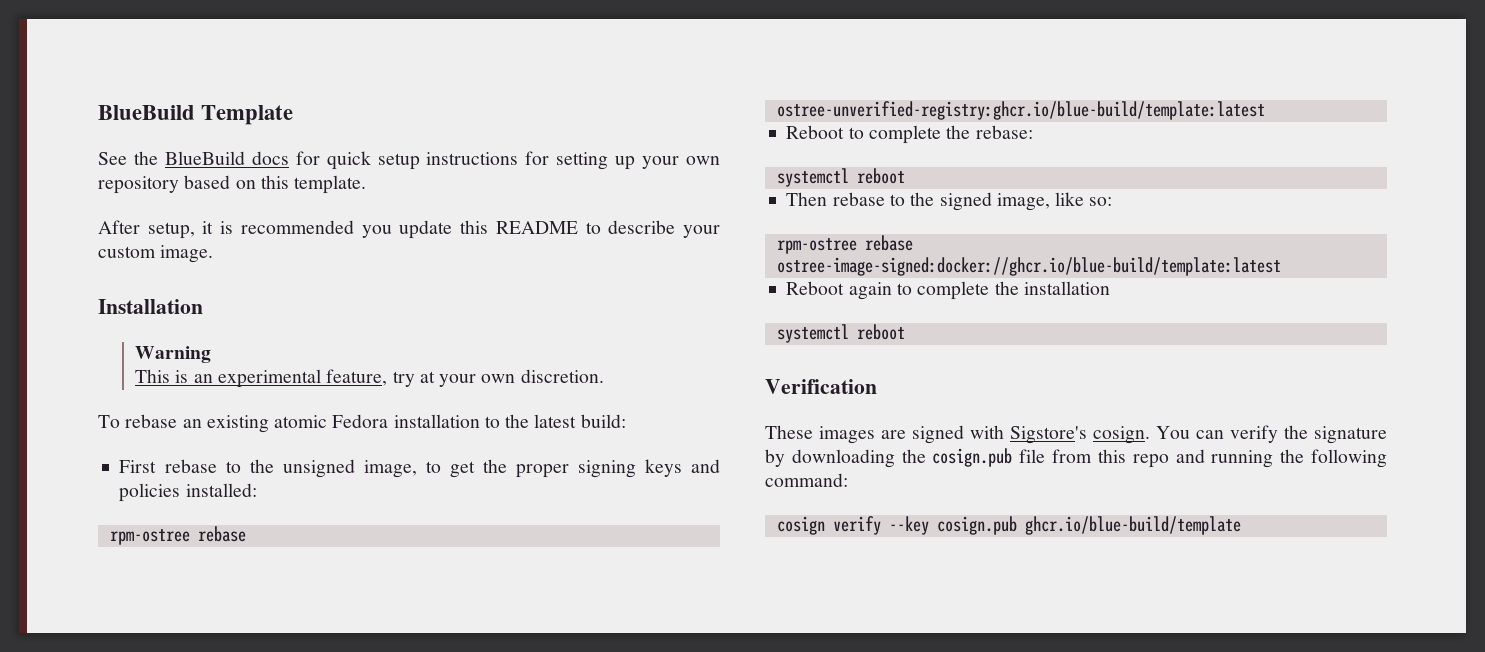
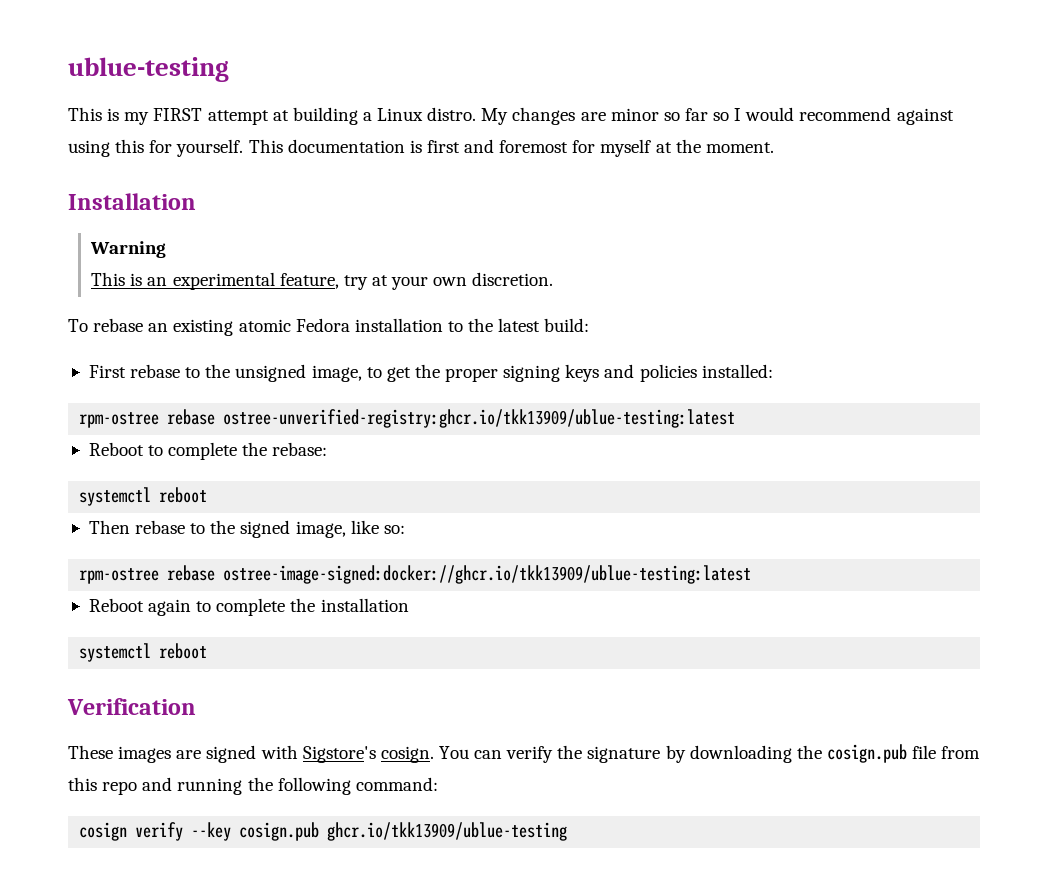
- BlueBuild Template
- See the BlueBuild docs for quick setup instructions for setting up your own repository based on this template.
- After setup, it is recommended you update this README to describe your custom image.
+ ublue-testing
+ This is my FIRST attempt at building a Linux distro. My changes are minor so far so I would recommend against using this for yourself. This documentation is first and foremost for myself at the moment.
- rpm-ostree rebase ostree-unverified-registry:ghcr.io/blue-build/template:latest
+ rpm-ostree rebase ostree-unverified-registry:ghcr.io/tkk13909/ublue-testing:latest
- rpm-ostree rebase ostree-image-signed:docker://ghcr.io/blue-build/template:latest
+ rpm-ostree rebase ostree-image-signed:docker://ghcr.io/tkk13909/ublue-testing:latest
- cosign verify --key cosign.pub ghcr.io/blue-build/template
+ cosign verify --key cosign.pub ghcr.io/tkk13909/ublue-testing

